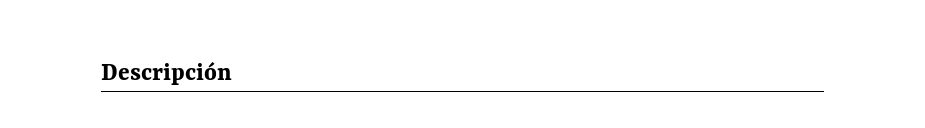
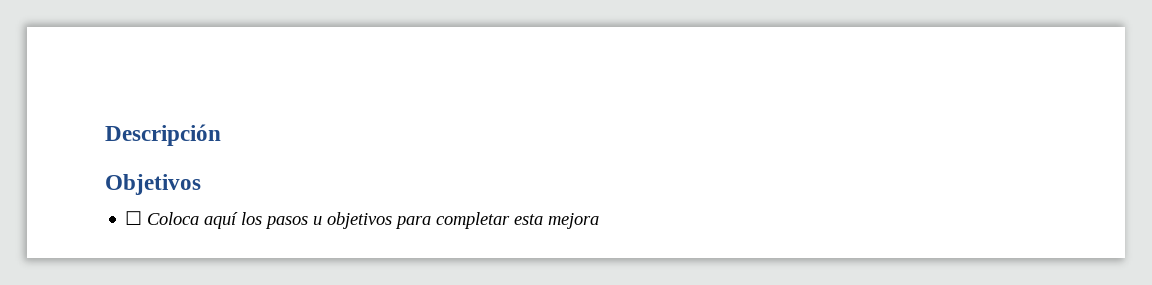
+ Objetivos
+ ☐ Coloca aquí los pasos u objetivos para completar esta mejora

